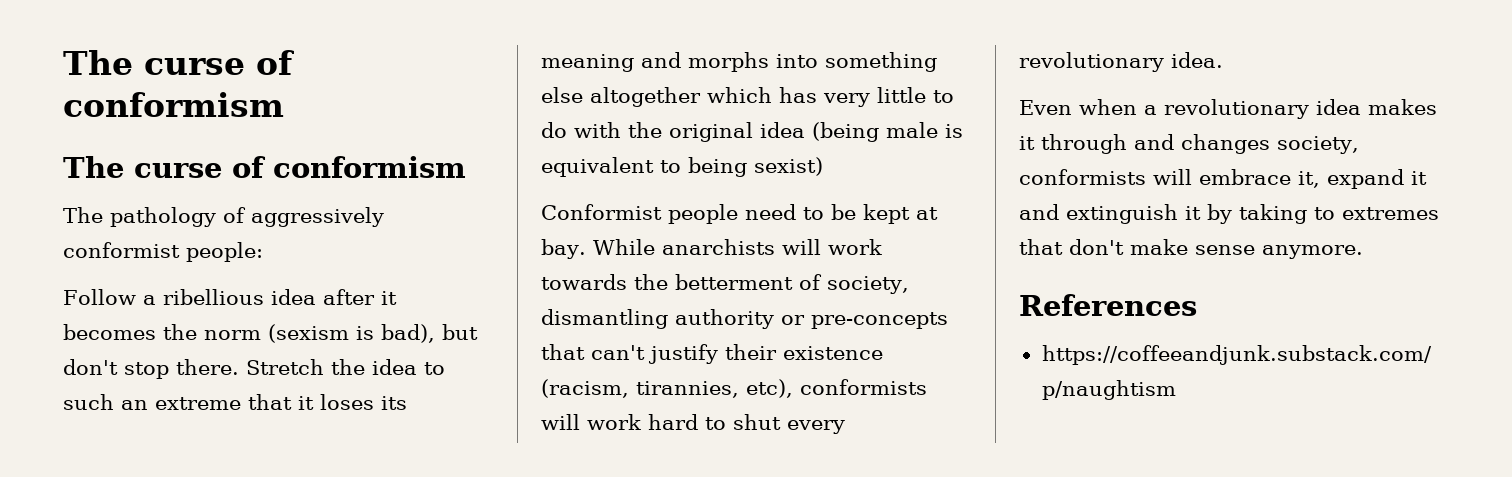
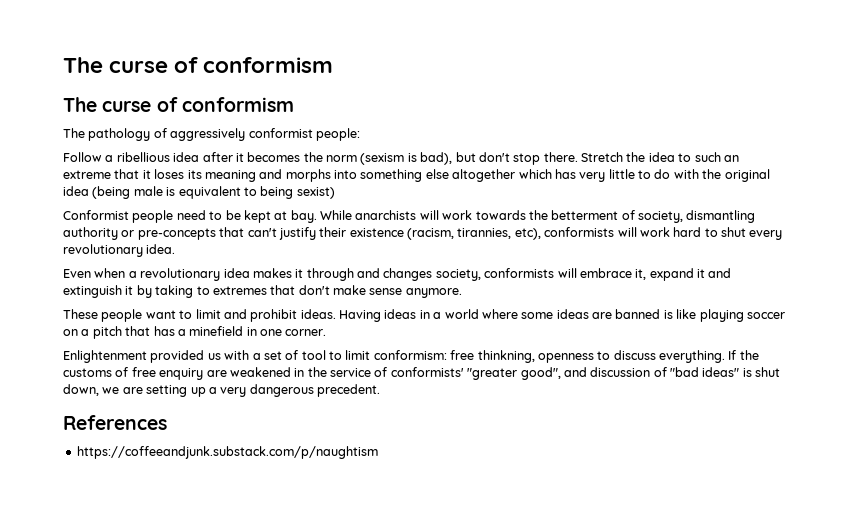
+ These people want to limit and prohibit ideas. Having ideas in a world where some ideas are banned is like playing soccer on a pitch that has a minefield in one corner.
+ Enlightenment provided us with a set of tool to limit conformism: free thinkning, openness to discuss everything. If the customs of free enquiry are weakened in the service of conformists' "greater good", and discussion of "bad ideas" is shut down, we are setting up a very dangerous precedent.

